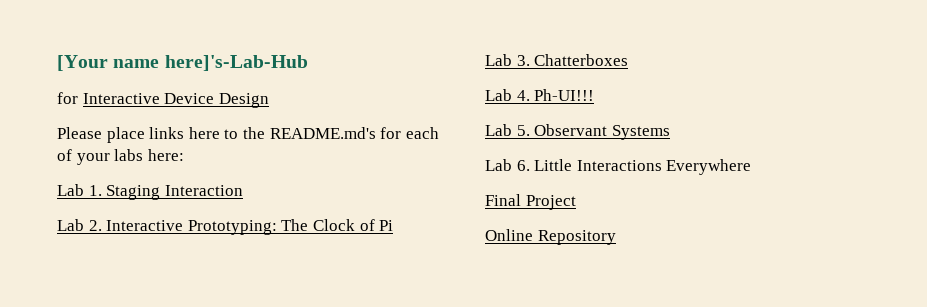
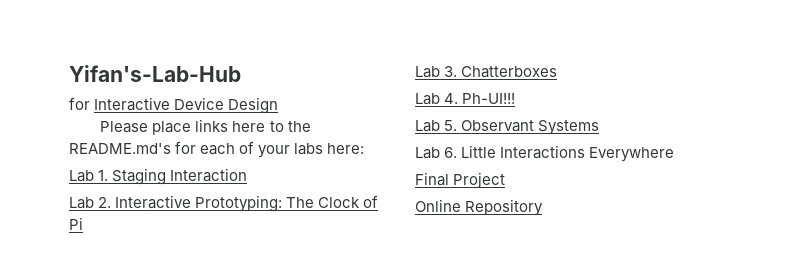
- [Your name here]'s-Lab-Hub
+ Yifan's-Lab-Hub

